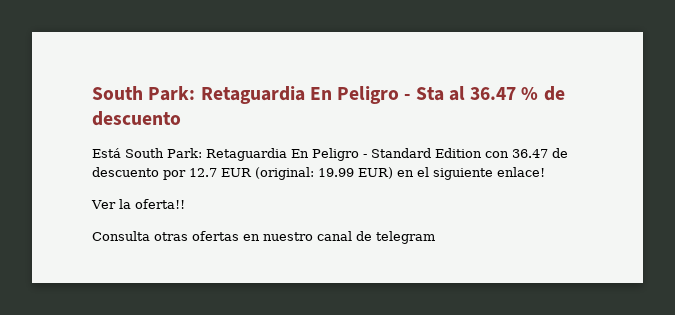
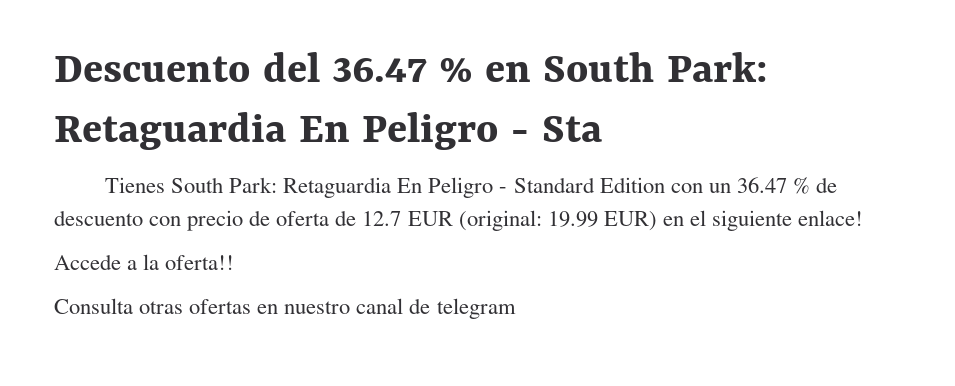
- South Park: Retaguardia En Peligro - Sta al 36.47 % de descuento
- Está South Park: Retaguardia En Peligro - Standard Edition con 36.47 de descuento por 12.7 EUR (original: 19.99 EUR) en el siguiente enlace!
+ Descuento del 36.47 % en South Park: Retaguardia En Peligro - Sta
+ Tienes South Park: Retaguardia En Peligro - Standard Edition con un 36.47 % de descuento con precio de oferta de 12.7 EUR (original: 19.99 EUR) en el siguiente enlace!
- Ver la oferta!!
+ Accede a la oferta!!

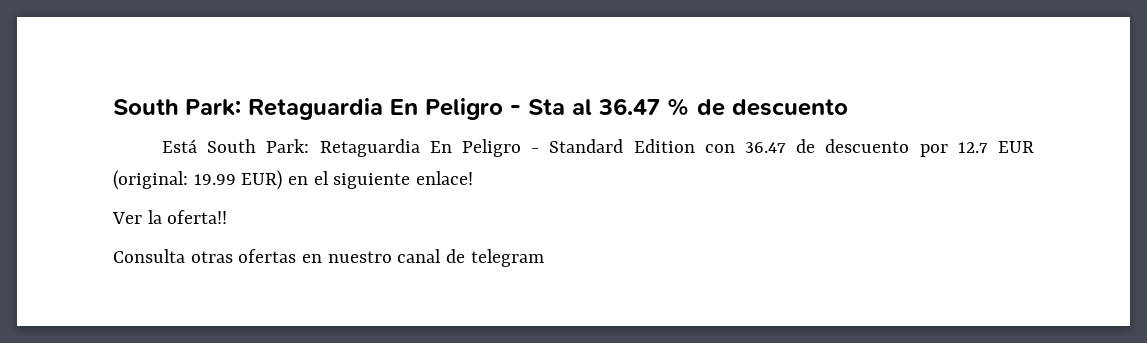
- Descuento del 36.47 % en South Park: Retaguardia En Peligro - Sta
- Tienes South Park: Retaguardia En Peligro - Standard Edition con un 36.47 % de descuento con precio de oferta de 12.7 EUR (original: 19.99 EUR) en el siguiente enlace!
+ South Park: Retaguardia En Peligro - Sta al 36.47 % de descuento
+ Está South Park: Retaguardia En Peligro - Standard Edition con 36.47 de descuento por 12.7 EUR (original: 19.99 EUR) en el siguiente enlace!
- Accede a la oferta!!
+ Ver la oferta!!

